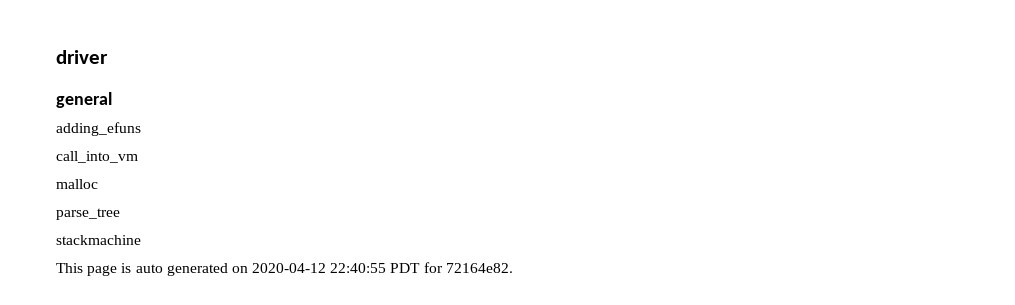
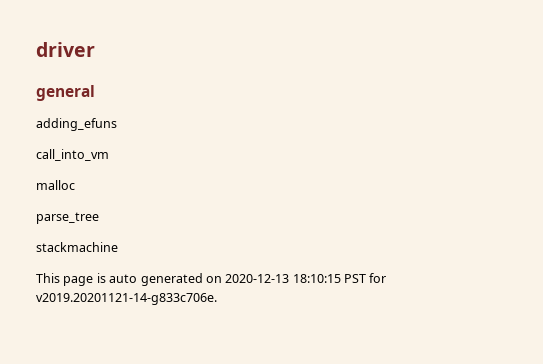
- This page is auto generated on 2020-04-12 22:40:55 PDT for 72164e82.
+ This page is auto generated on 2020-12-13 18:10:15 PST for v2019.20201121-14-g833c706e.

